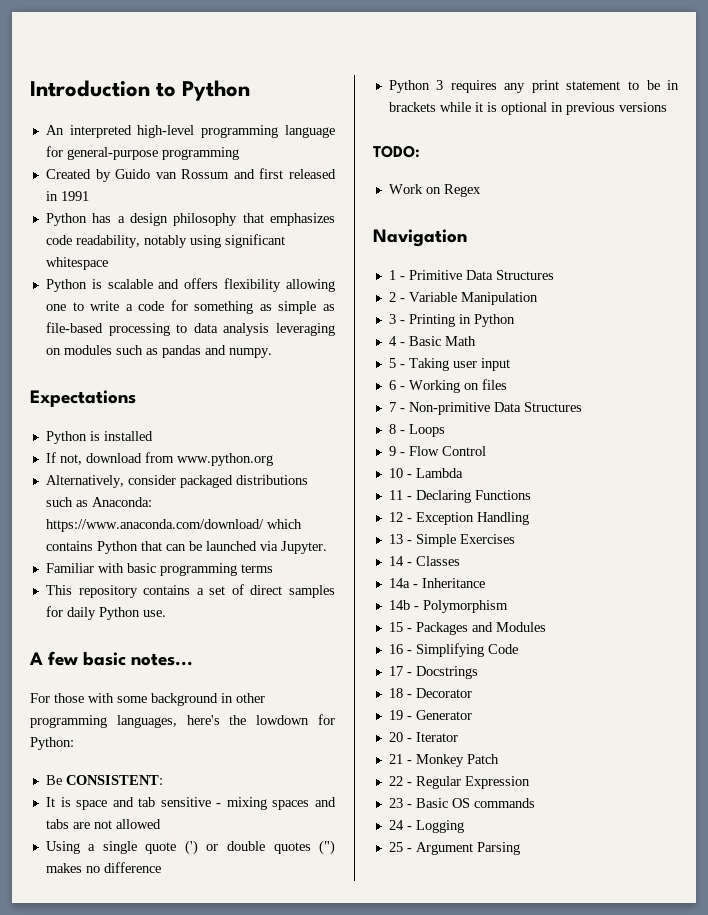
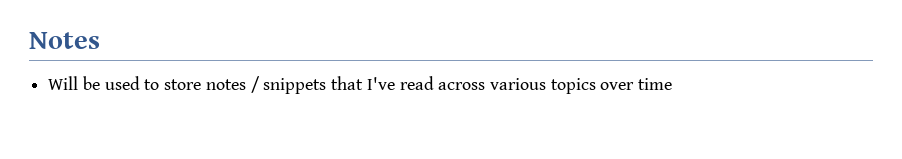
- Introduction to Python
- An interpreted high-level programming language for general-purpose programming
- Created by Guido van Rossum and first released in 1991
- Python has a design philosophy that emphasizes code readability, notably using significant whitespace
- Python is scalable and offers flexibility allowing one to write a code for something as simple as file-based processing to data analysis leveraging on modules such as pandas and numpy.
- Expectations
- Python is installed
- If not, download from www.python.org
- Alternatively, consider packaged distributions such as Anaconda: https://www.anaconda.com/download/ which contains Python that can be launched via Jupyter.
- Familiar with basic programming terms
- This repository contains a set of direct samples for daily Python use.
- A few basic notes...
- For those with some background in other programming languages, here's the lowdown for Python:
- Be CONSISTENT:
- It is space and tab sensitive - mixing spaces and tabs are not allowed
- Using a single quote (') or double quotes (") makes no difference
- Python 3 requires any print statement to be in brackets while it is optional in previous versions
- TODO:
- Work on Regex
- Navigation
- 1 - Primitive Data Structures
- 2 - Variable Manipulation
- 3 - Printing in Python
- 4 - Basic Math
- 5 - Taking user input
- 6 - Working on files
- 7 - Non-primitive Data Structures
- 8 - Loops
- 9 - Flow Control
- 10 - Lambda
- 11 - Declaring Functions
- 12 - Exception Handling
- 13 - Simple Exercises
- 14 - Classes
- 14a - Inheritance
- 14b - Polymorphism
- 15 - Packages and Modules
- 16 - Simplifying Code
- 17 - Docstrings
- 18 - Decorator
- 19 - Generator
- 20 - Iterator
- 21 - Monkey Patch
- 22 - Regular Expression
- 23 - Basic OS commands
- 24 - Logging
- 25 - Argument Parsing
+ Notes
+ Will be used to store notes / snippets that I've read across various topics over time

